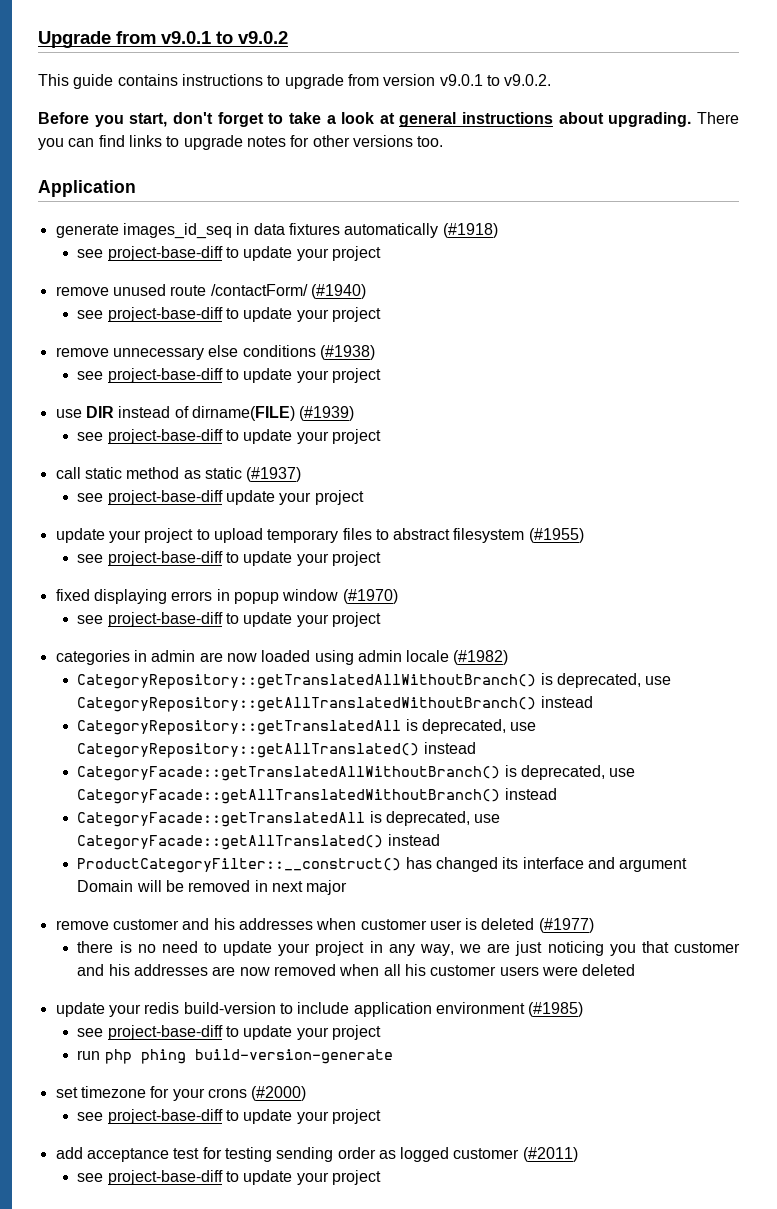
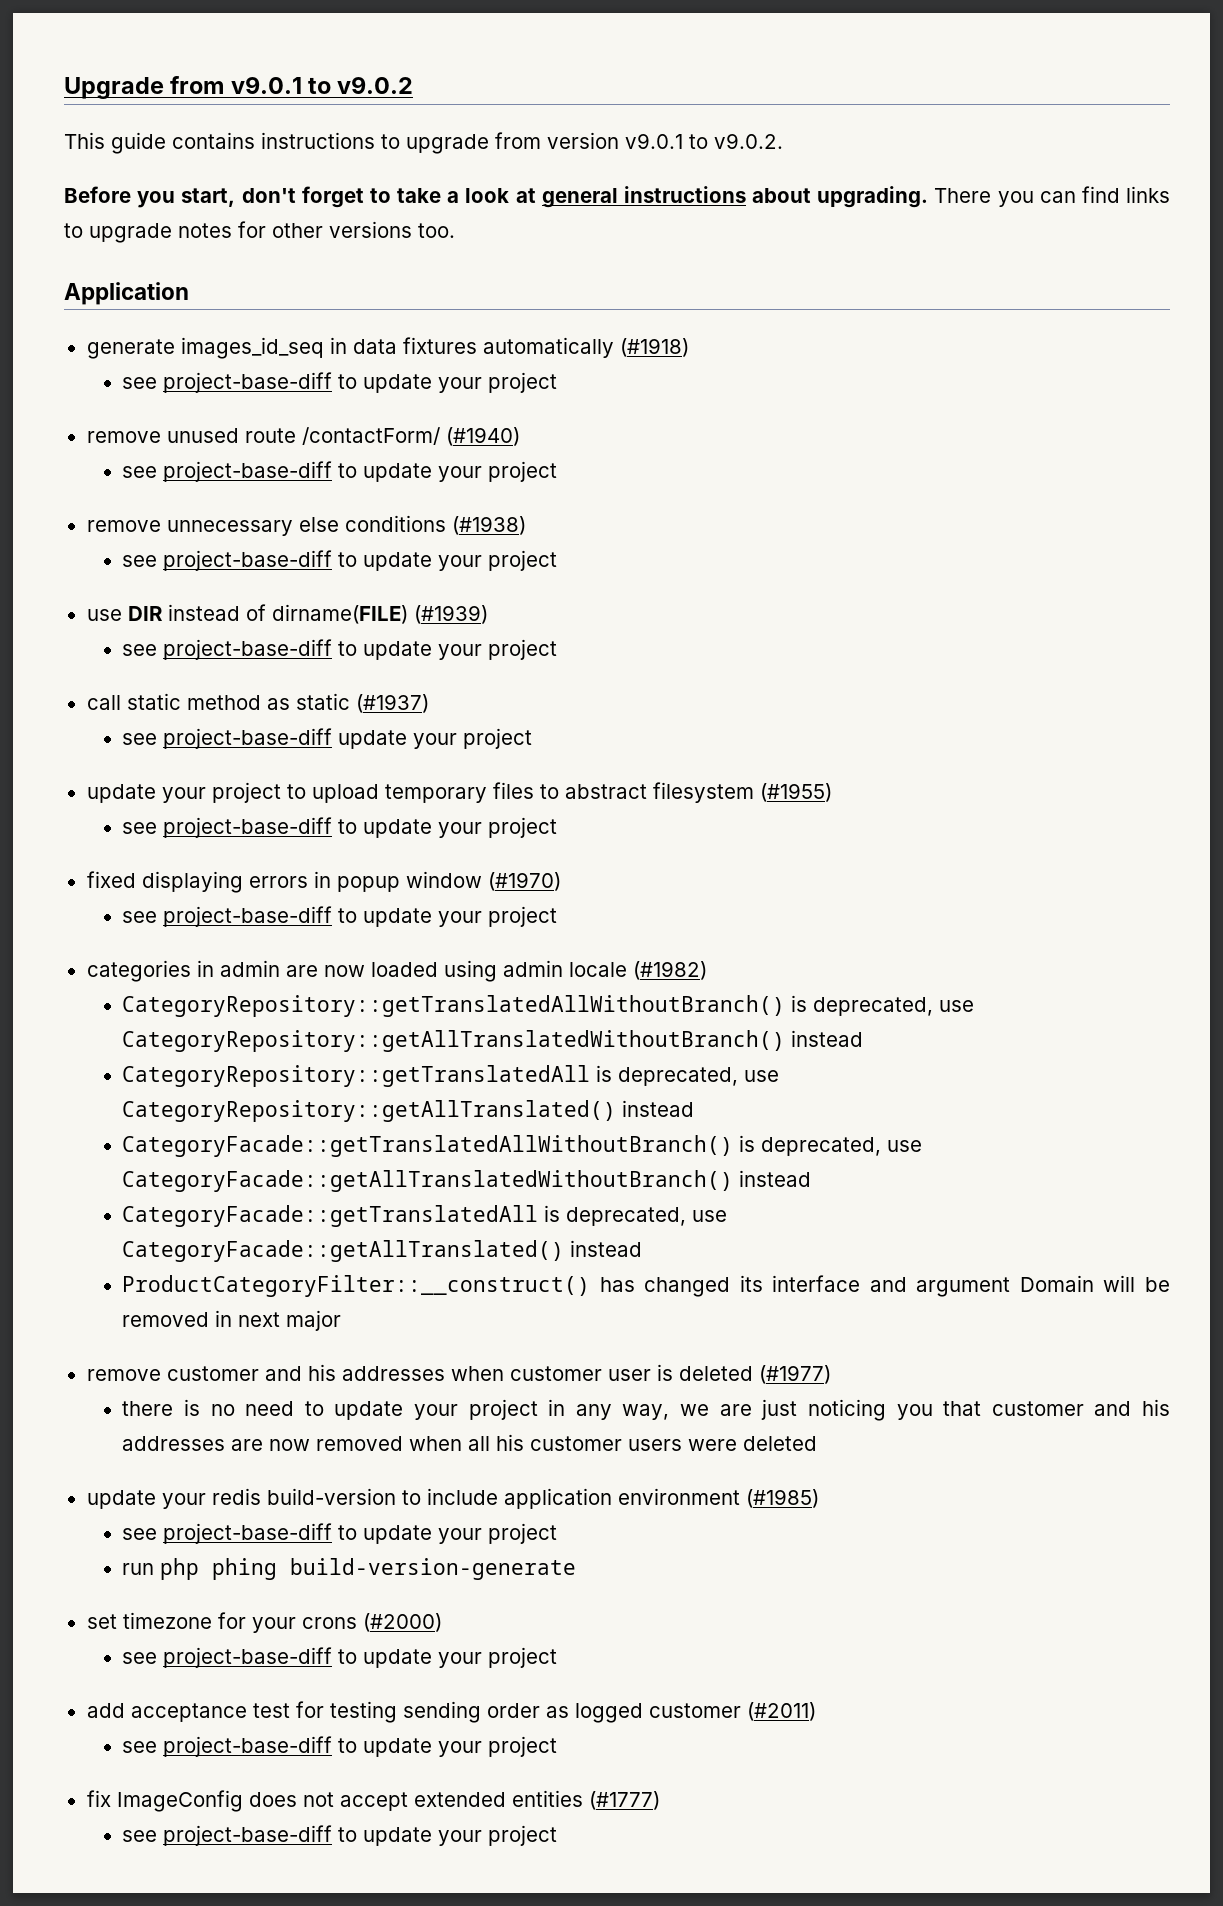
+ fix ImageConfig does not accept extended entities (#1777)
+ see project-base-diff to update your project

